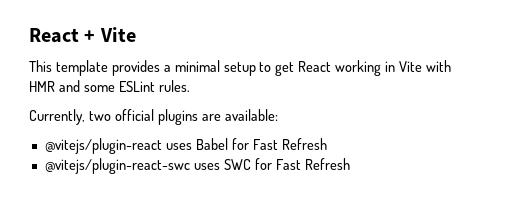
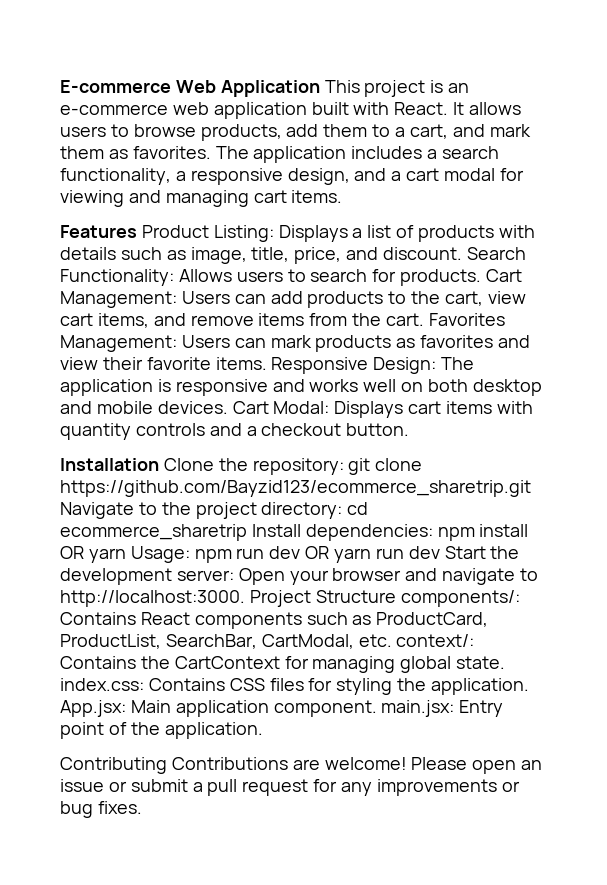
- React + Vite
- This template provides a minimal setup to get React working in Vite with HMR and some ESLint rules.
- Currently, two official plugins are available:
- @vitejs/plugin-react uses Babel for Fast Refresh
- @vitejs/plugin-react-swc uses SWC for Fast Refresh
+ E-commerce Web Application This project is an e-commerce web application built with React. It allows users to browse products, add them to a cart, and mark them as favorites. The application includes a search functionality, a responsive design, and a cart modal for viewing and managing cart items.
+ Features Product Listing: Displays a list of products with details such as image, title, price, and discount. Search Functionality: Allows users to search for products. Cart Management: Users can add products to the cart, view cart items, and remove items from the cart. Favorites Management: Users can mark products as favorites and view their favorite items. Responsive Design: The application is responsive and works well on both desktop and mobile devices. Cart Modal: Displays cart items with quantity controls and a checkout button.
+ Installation Clone the repository: git clone https://github.com/Bayzid123/ecommerce_sharetrip.git Navigate to the project directory: cd ecommerce_sharetrip Install dependencies: npm install OR yarn Usage: npm run dev OR yarn run dev Start the development server: Open your browser and navigate to http://localhost:3000. Project Structure components/: Contains React components such as ProductCard, ProductList, SearchBar, CartModal, etc. context/: Contains the CartContext for managing global state. index.css: Contains CSS files for styling the application. App.jsx: Main application component. main.jsx: Entry point of the application.
+ Contributing Contributions are welcome! Please open an issue or submit a pull request for any improvements or bug fixes.

